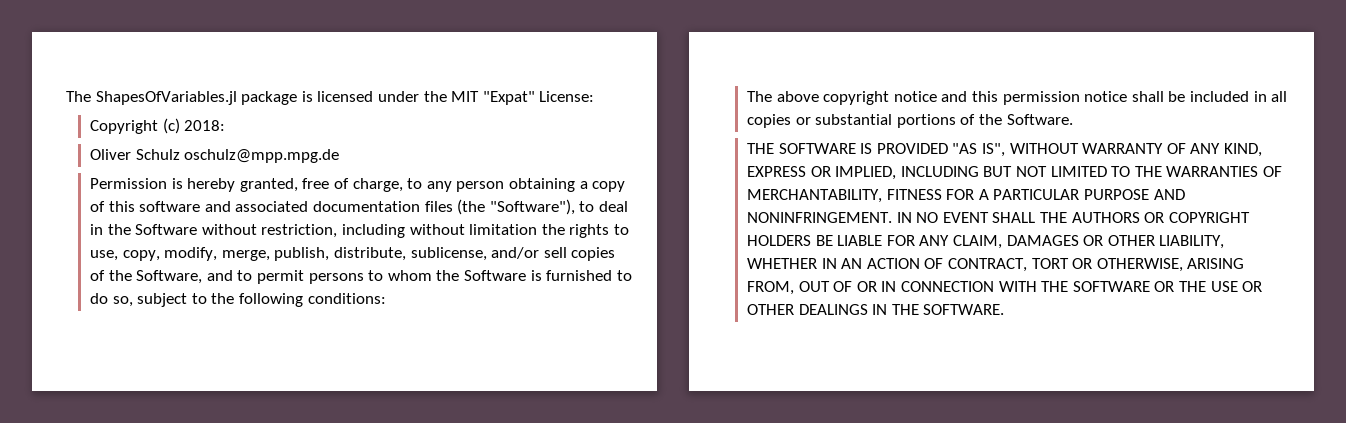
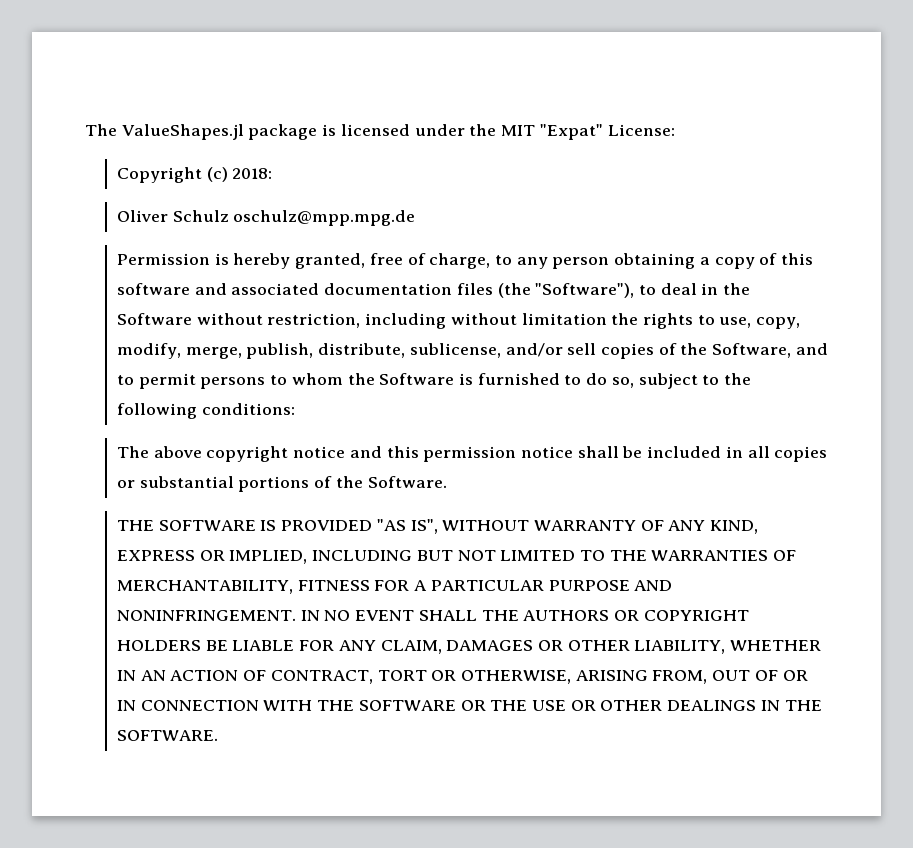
- The ShapesOfVariables.jl package is licensed under the MIT "Expat" License:
+ The ValueShapes.jl package is licensed under the MIT "Expat" License:

